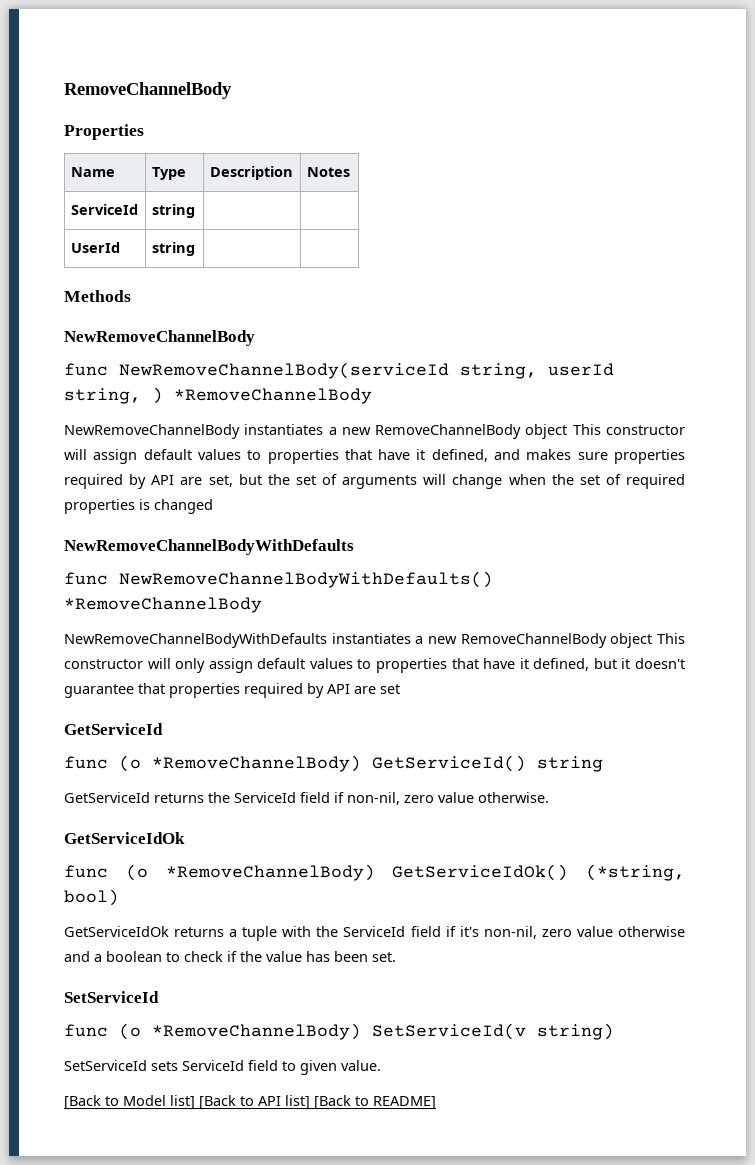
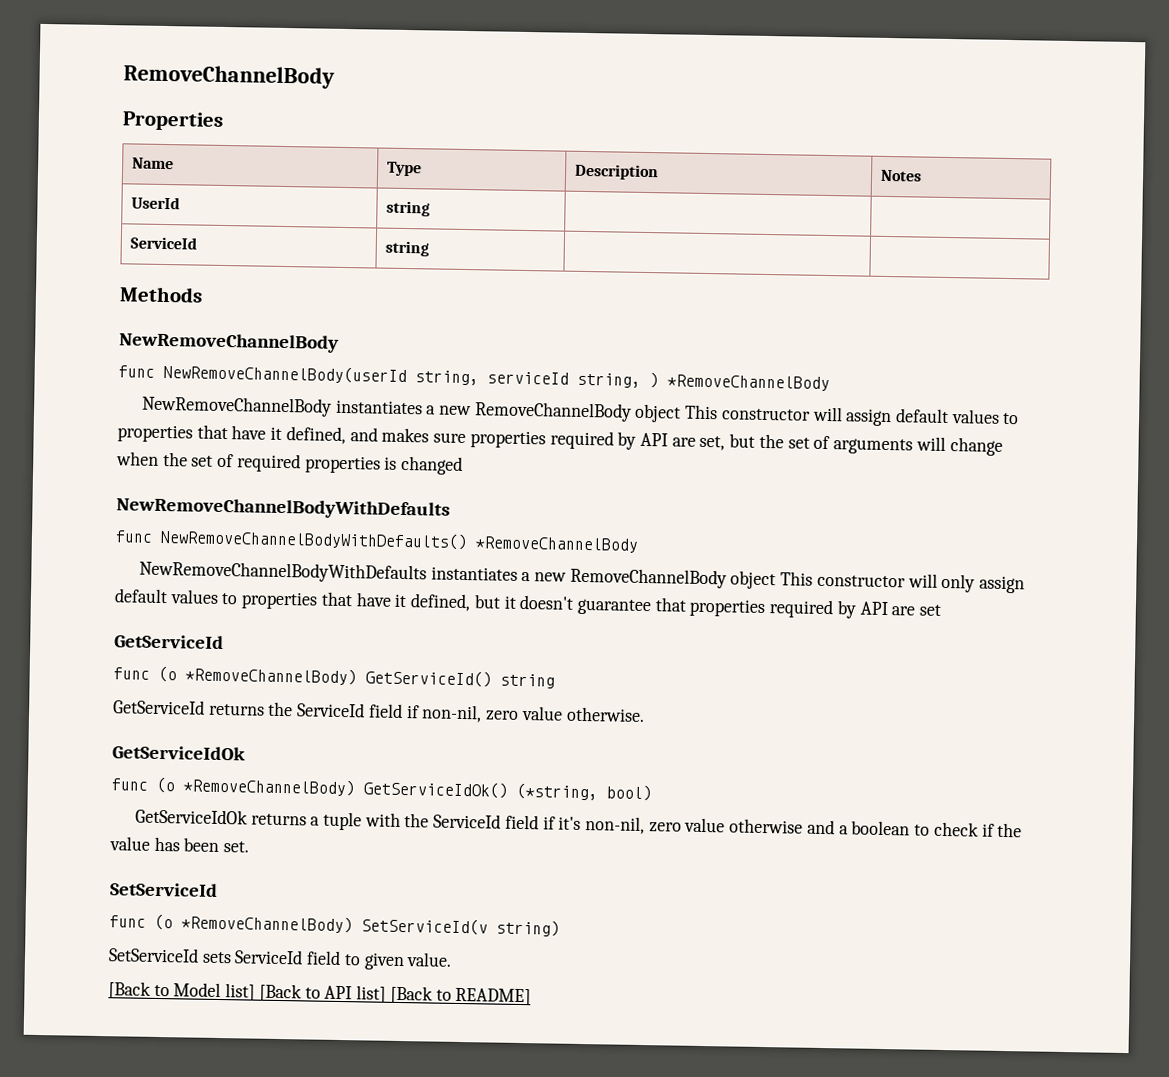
+ UserId | string | |
  ServiceId | string | |
- UserId | string | |
- func NewRemoveChannelBody(serviceId string, userId string, ) *RemoveChannelBody
+ func NewRemoveChannelBody(userId string, serviceId string, ) *RemoveChannelBody

